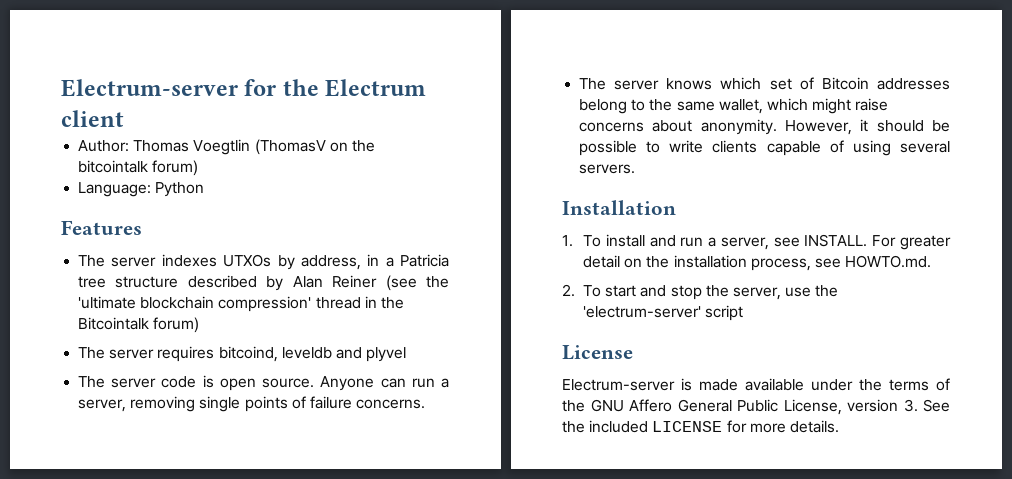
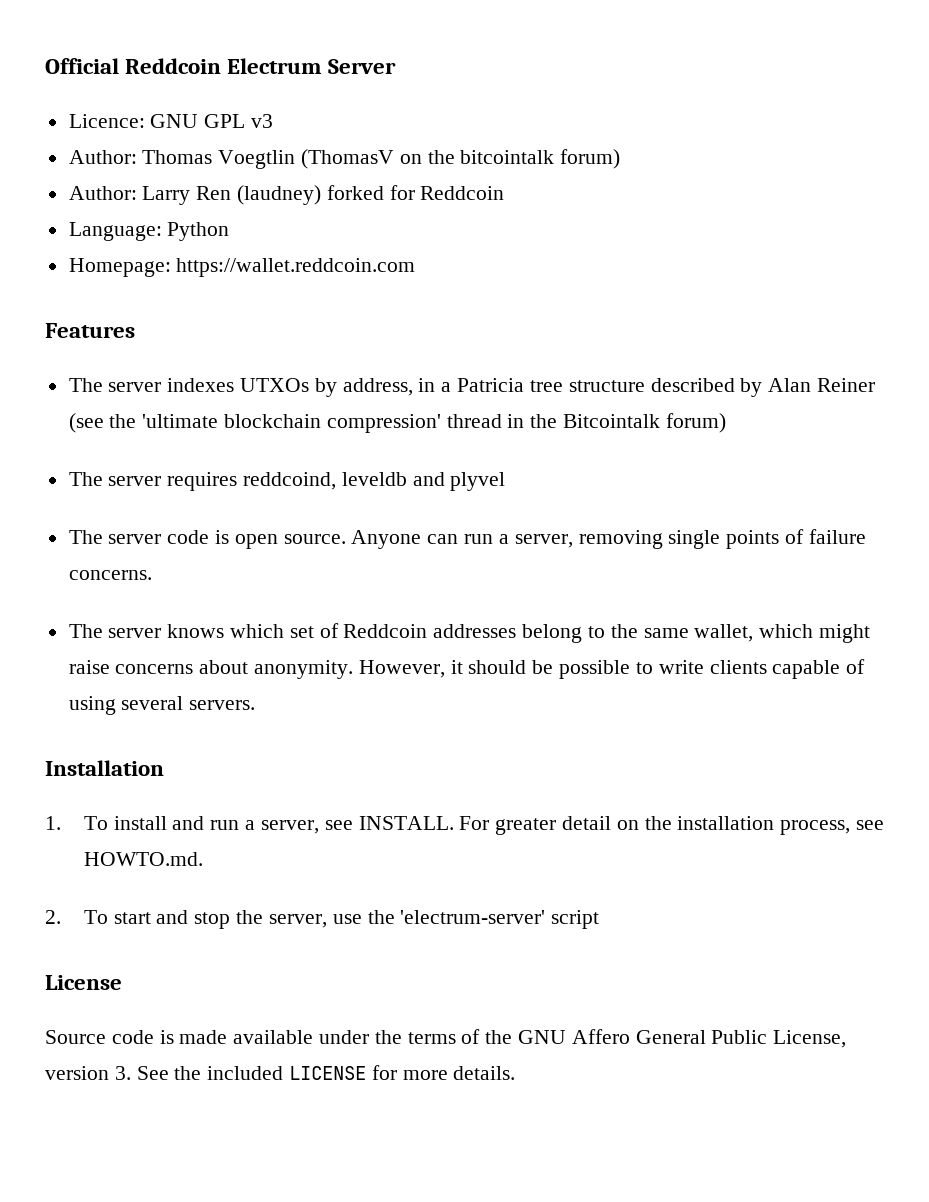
- Electrum-server for the Electrum client
+ Official Reddcoin Electrum Server
+ Licence: GNU GPL v3
+ Author: Larry Ren (laudney) forked for Reddcoin
+ Homepage: https://wallet.reddcoin.com
- The server requires bitcoind, leveldb and plyvel
+ The server requires reddcoind, leveldb and plyvel
- The server knows which set of Bitcoin addresses belong to the same wallet, which might raise concerns about anonymity.
+ The server knows which set of Reddcoin addresses belong to the same wallet, which might raise concerns about anonymity.
- Electrum-server is made available under the terms of the GNU Affero General Public License, version 3. See the included LICENSE for more details.
+ Source code is made available under the terms of the GNU Affero General Public License, version 3. See the included LICENSE for more details.

